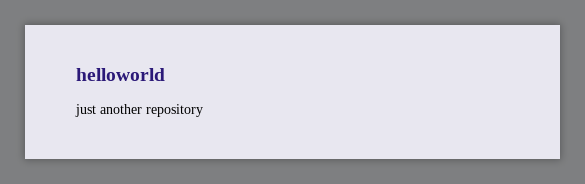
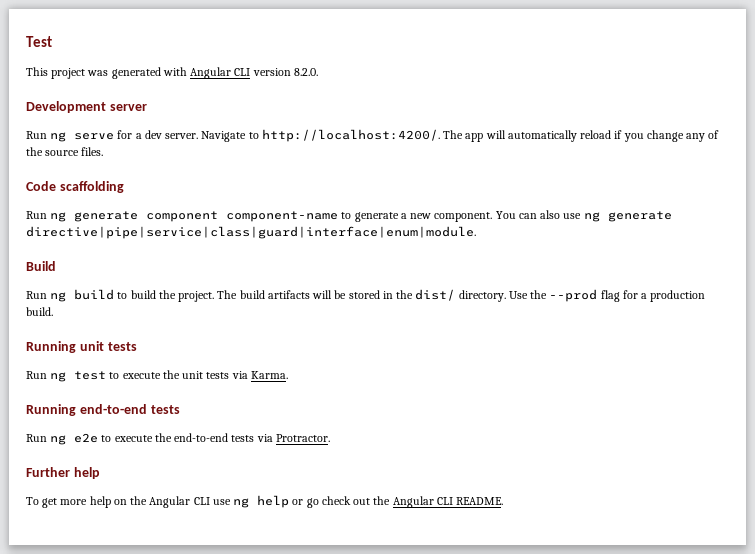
- helloworld
- just another repository
+ Test
+ This project was generated with Angular CLI version 8.2.0.
+ Development server
+ Run ng serve for a dev server. Navigate to http://localhost:4200/. The app will automatically reload if you change any of the source files.
+ Code scaffolding
+ Run ng generate component component-name to generate a new component. You can also use ng generate directive|pipe|service|class|guard|interface|enum|module.
+ Build
+ Run ng build to build the project. The build artifacts will be stored in the dist/ directory. Use the --prod flag for a production build.
+ Running unit tests
+ Run ng test to execute the unit tests via Karma.
+ Running end-to-end tests
+ Run ng e2e to execute the end-to-end tests via Protractor.
+ Further help
+ To get more help on the Angular CLI use ng help or go check out the Angular CLI README.

